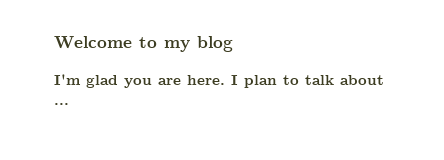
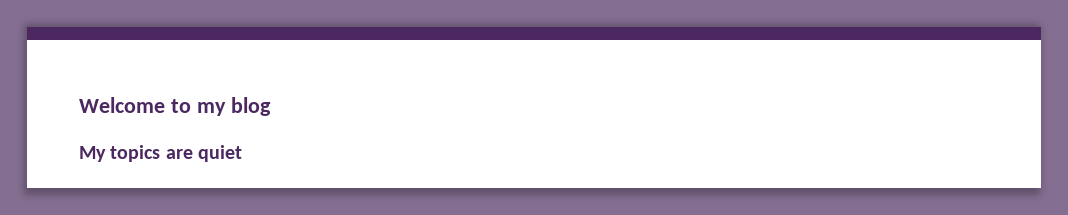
- I'm glad you are here. I plan to talk about ...
+ My topics are quiet

